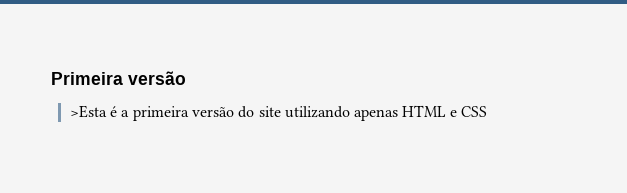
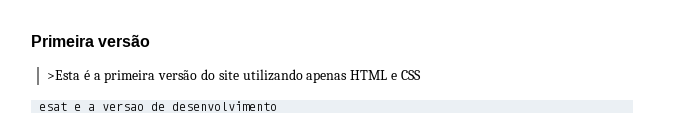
+ esat e a versao de desenvolvimento

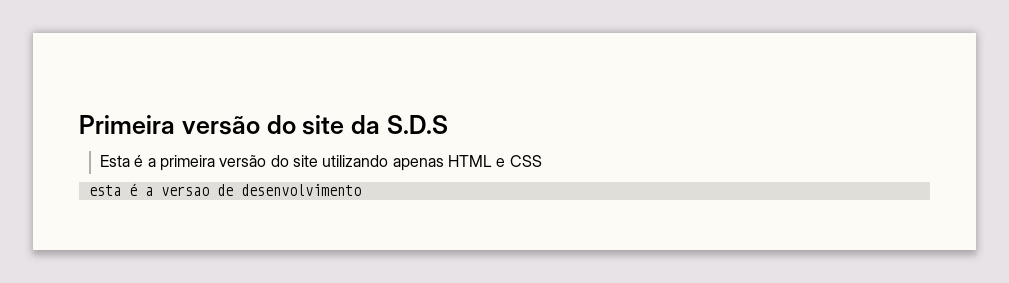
- Primeira versão
- >Esta é a primeira versão do site utilizando apenas HTML e CSS
+ Primeira versão do site da S.D.S
+ Esta é a primeira versão do site utilizando apenas HTML e CSS
- esat e a versao de desenvolvimento
+ esta é a versao de desenvolvimento

